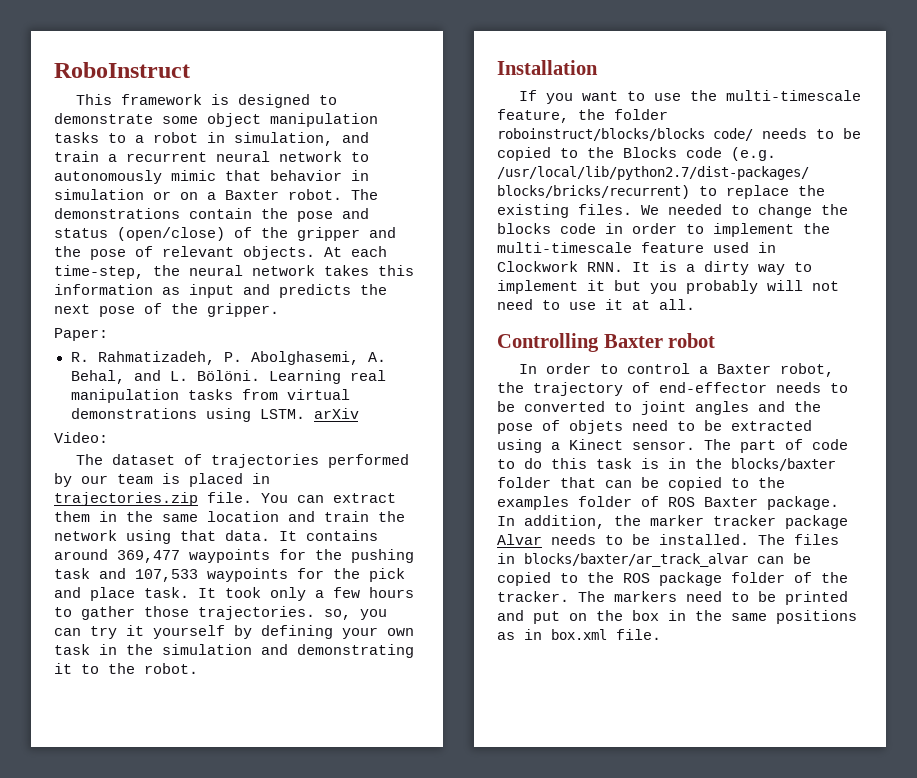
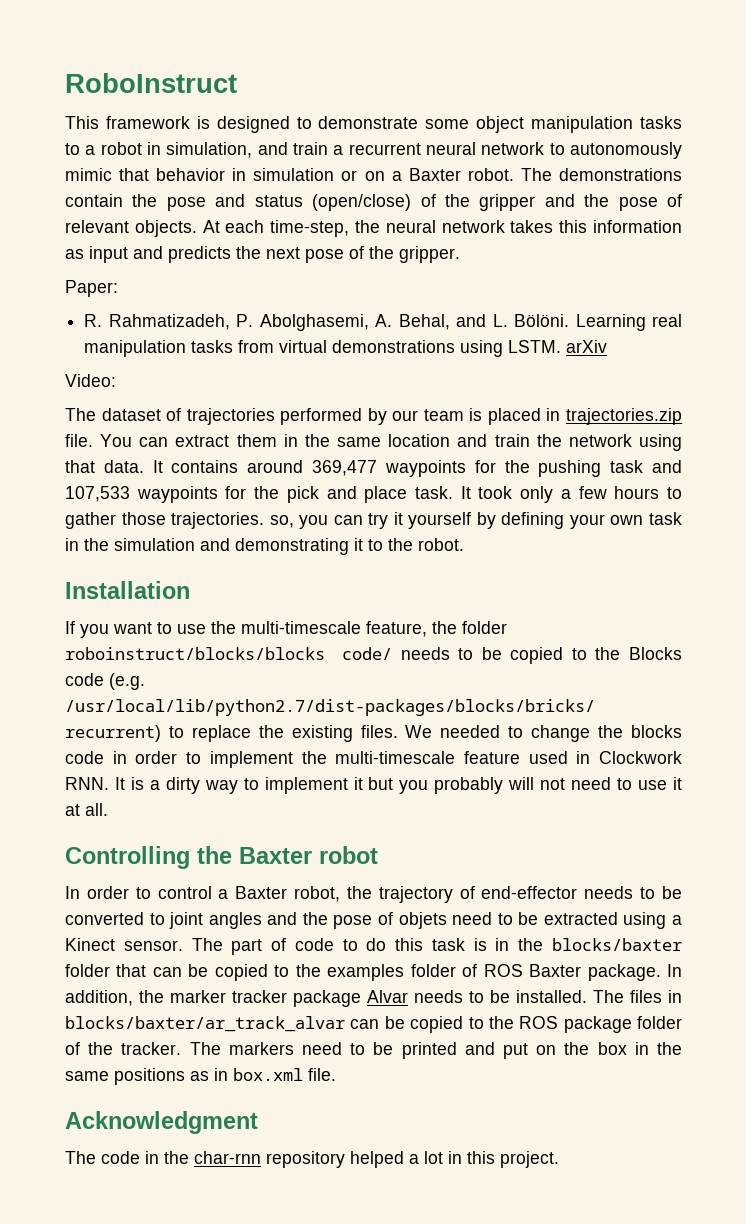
- Controlling Baxter robot
+ Controlling the Baxter robot
+ Acknowledgment
+ The code in the char-rnn repository helped a lot in this project.

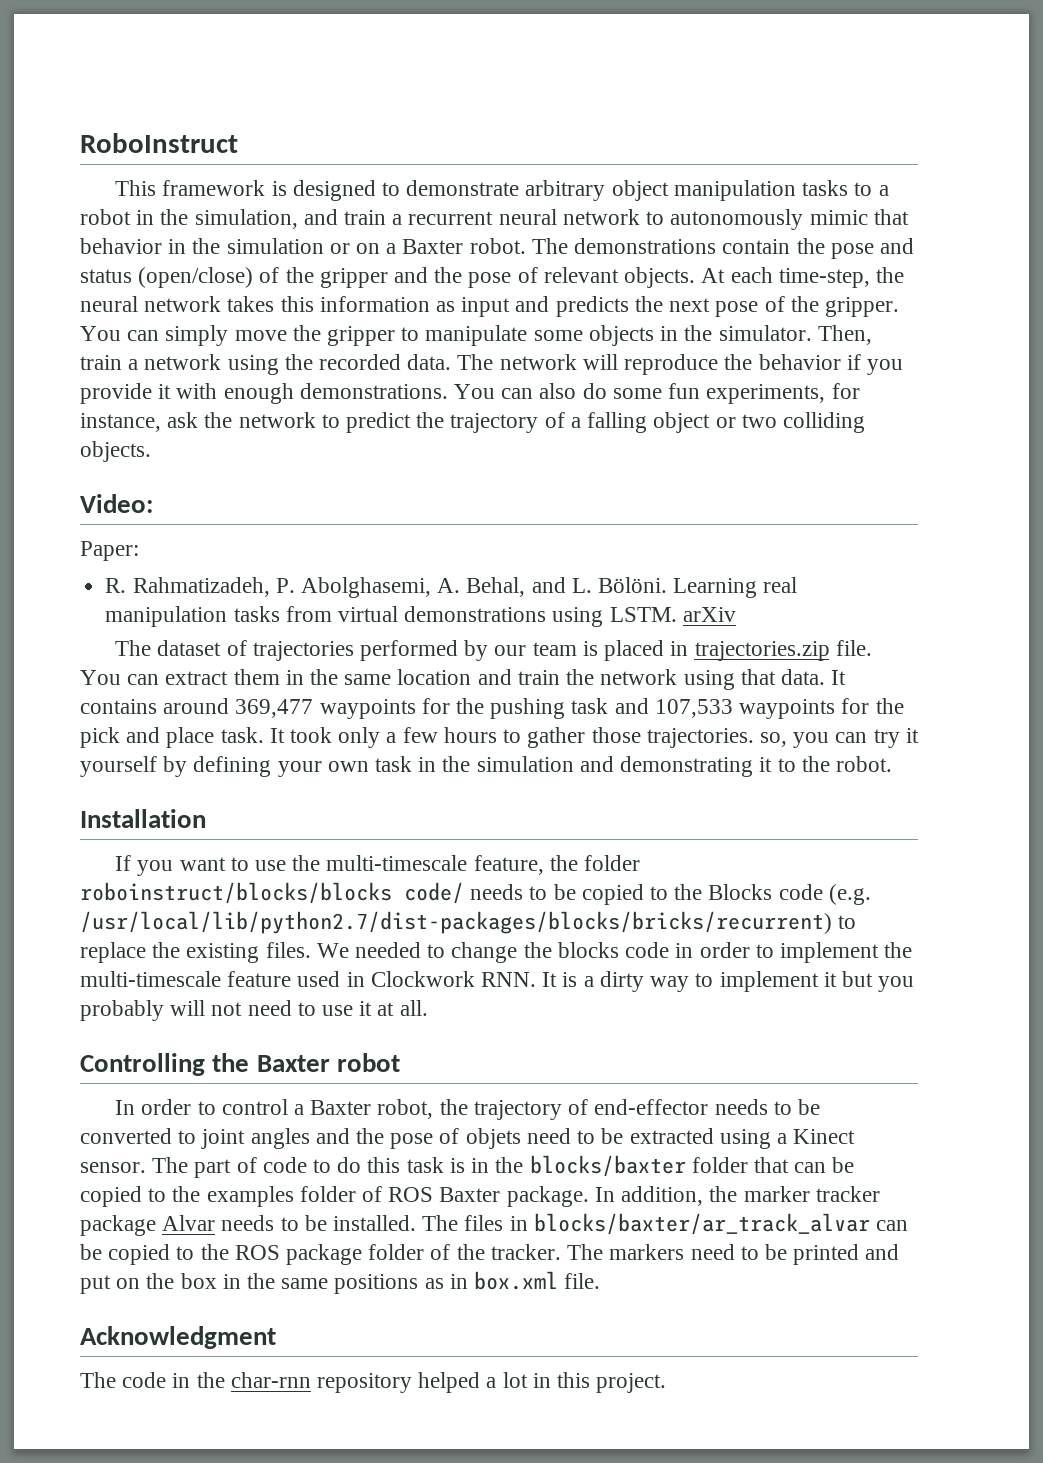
- This framework is designed to demonstrate some object manipulation tasks to a robot in simulation, and train a recurrent neural network to autonomously mimic that behavior in simulation or on a Baxter robot.
+ This framework is designed to demonstrate arbitrary object manipulation tasks to a robot in the simulation, and train a recurrent neural network to autonomously mimic that behavior in the simulation or on a Baxter robot.
+ You can simply move the gripper to manipulate some objects in the simulator. Then, train a network using the recorded data. The network will reproduce the behavior if you provide it with enough demonstrations. You can also do some fun experiments, for instance, ask the network to predict the trajectory of a falling object or two colliding objects.
+ Video:
- Video:

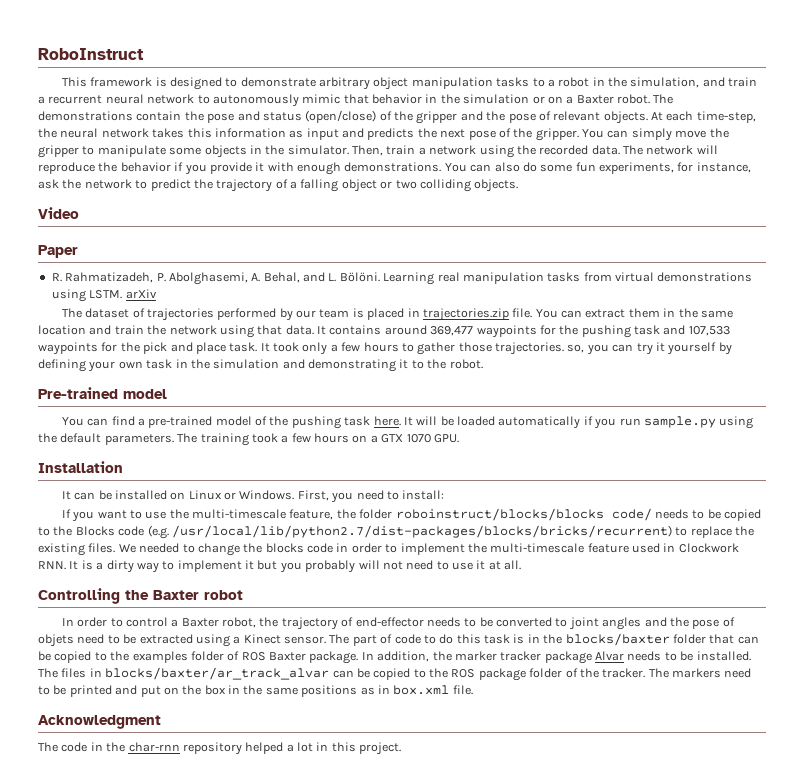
- Video:
- Paper:
+ Video
+ Paper
+ Pre-trained model
+ You can find a pre-trained model of the pushing task here. It will be loaded automatically if you run sample.py using the default parameters. The training took a few hours on a GTX 1070 GPU.
  Installation
+ It can be installed on Linux or Windows. First, you need to install:

